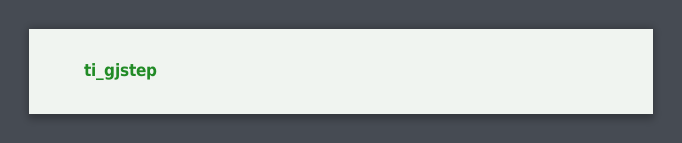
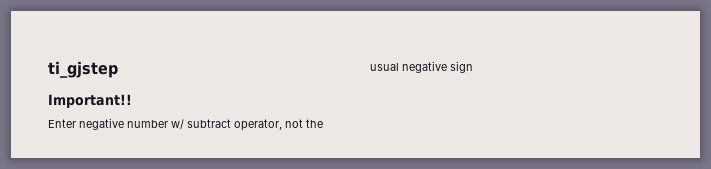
+ Important!!
+ Enter negative number w/ subtract operator, not the usual negative sign

